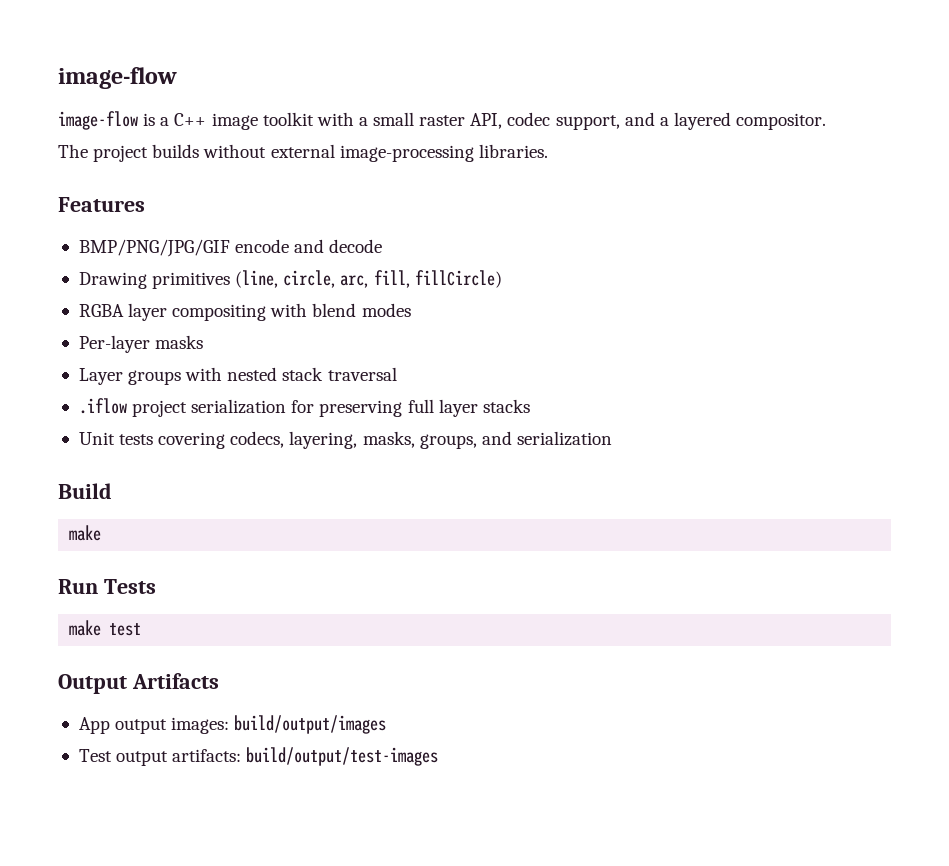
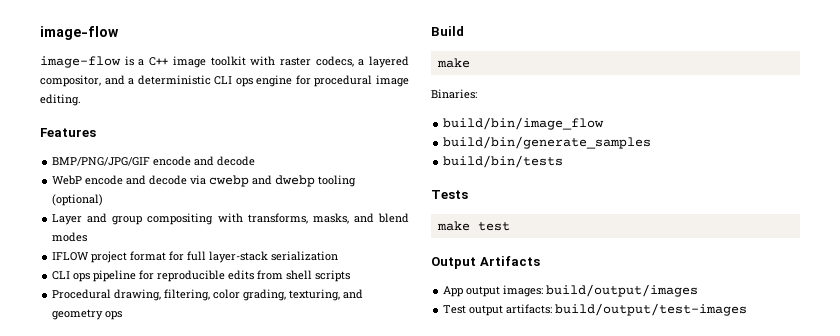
- image-flow is a C++ image toolkit with a small raster API, codec support, and a layered compositor.
- The project builds without external image-processing libraries.
+ image-flow is a C++ image toolkit with raster codecs, a layered compositor, and a deterministic CLI ops engine for procedural image editing.
- Drawing primitives (line, circle, arc, fill, fillCircle)
- RGBA layer compositing with blend modes
- Per-layer masks
- Layer groups with nested stack traversal
- .iflow project serialization for preserving full layer stacks
- Unit tests covering codecs, layering, masks, groups, and serialization
+ WebP encode and decode via cwebp and dwebp tooling (optional)
+ Layer and group compositing with transforms, masks, and blend modes
+ IFLOW project format for full layer-stack serialization
+ CLI ops pipeline for reproducible edits from shell scripts
+ Procedural drawing, filtering, color grading, texturing, and geometry ops
  Build
  make
- Run Tests
+ Binaries:
+ build/bin/image_flow
+ build/bin/generate_samples
+ build/bin/tests
+ Tests

